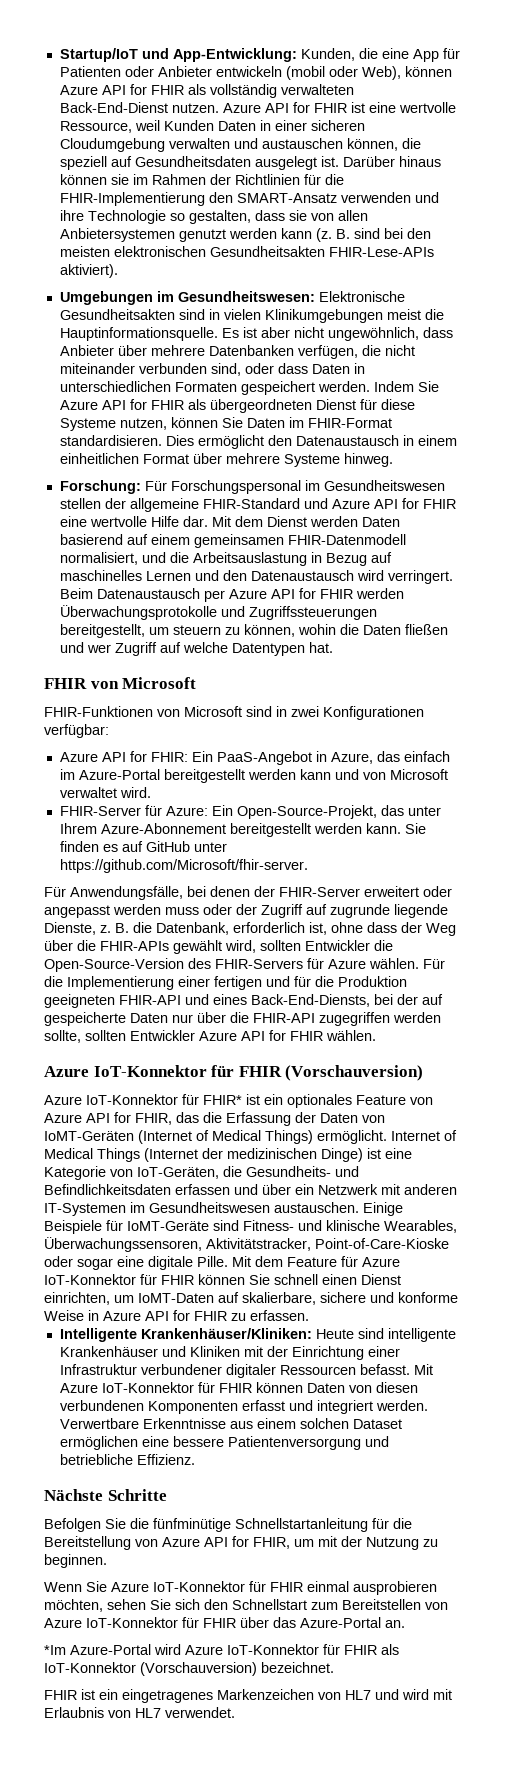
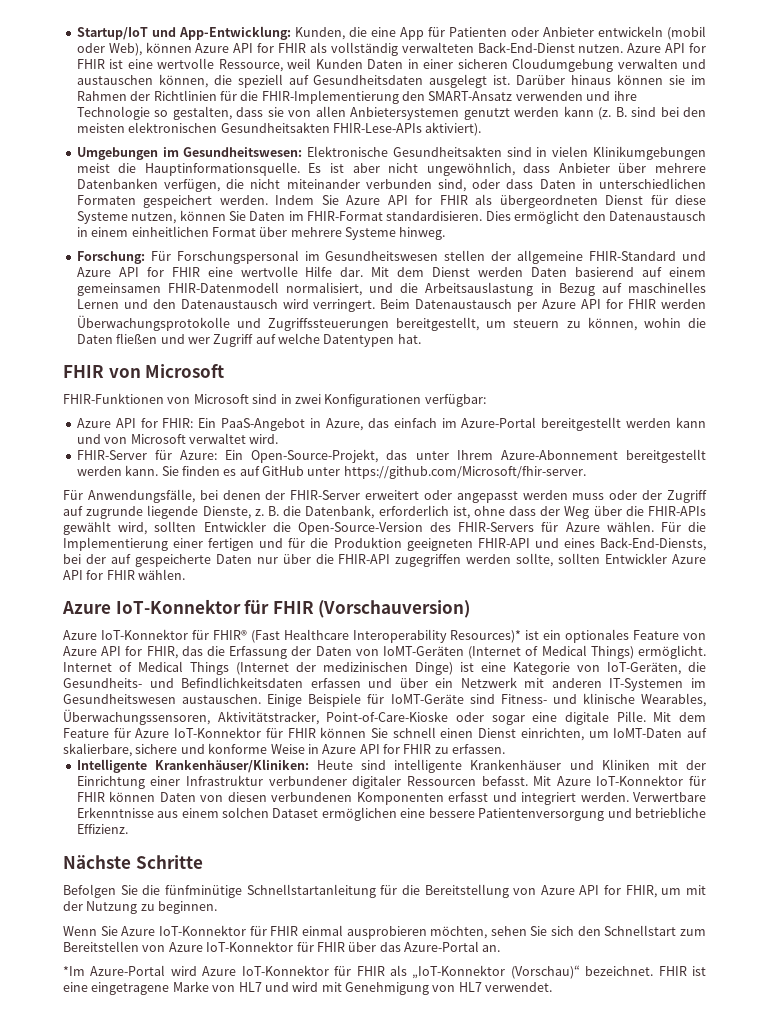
- Azure IoT-Konnektor für FHIR* ist ein optionales Feature von Azure API for FHIR, das die Erfassung der Daten von IoMT-Geräten (Internet of Medical Things) ermöglicht.
+ Azure IoT-Konnektor für FHIR® (Fast Healthcare Interoperability Resources)* ist ein optionales Feature von Azure API for FHIR, das die Erfassung der Daten von IoMT-Geräten (Internet of Medical Things) ermöglicht.
- *Im Azure-Portal wird Azure IoT-Konnektor für FHIR als IoT-Konnektor (Vorschauversion) bezeichnet.
- FHIR ist ein eingetragenes Markenzeichen von HL7 und wird mit Erlaubnis von HL7 verwendet.
+ *Im Azure-Portal wird Azure IoT-Konnektor für FHIR als „IoT-Konnektor (Vorschau)“ bezeichnet. FHIR ist eine eingetragene Marke von HL7 und wird mit Genehmigung von HL7 verwendet.

